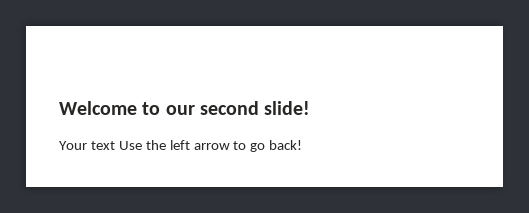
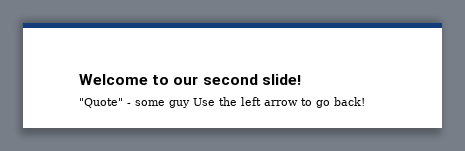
- Your text Use the left arrow to go back!
+ "Quote" - some guy Use the left arrow to go back!

